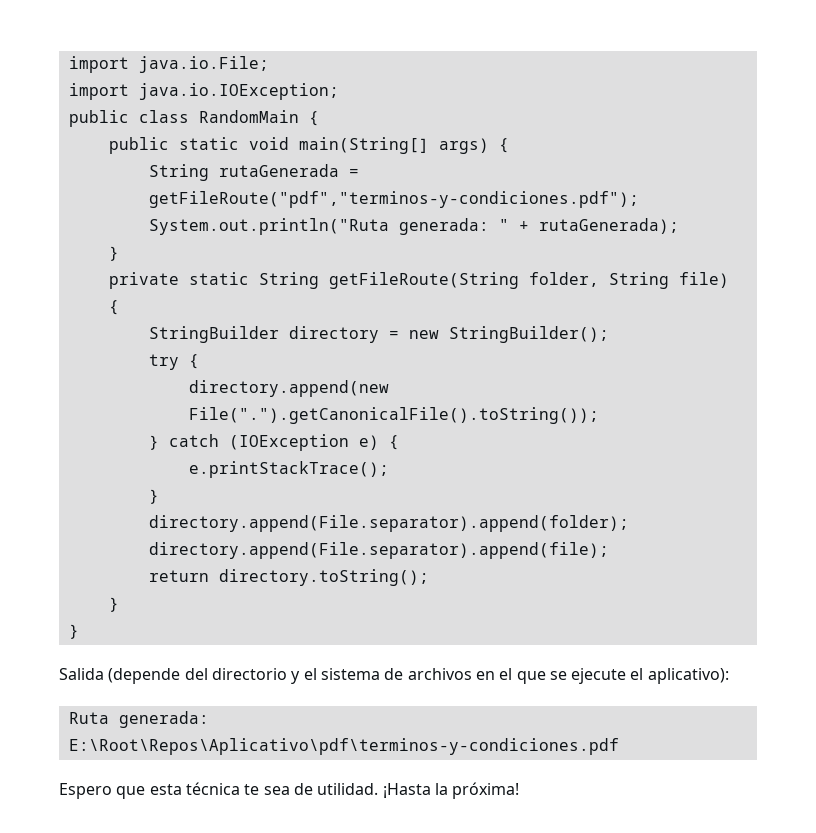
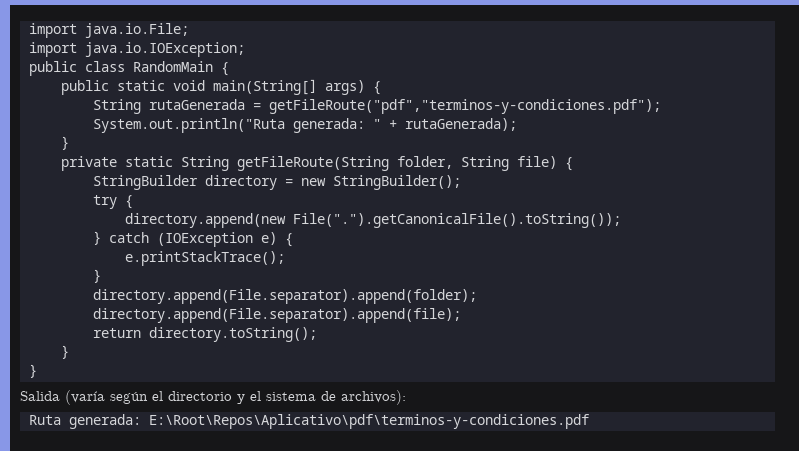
- Salida (depende del directorio y el sistema de archivos en el que se ejecute el aplicativo):
+ Salida (varía según el directorio y el sistema de archivos):
  Ruta generada: E:\Root\Repos\Aplicativo\pdf\terminos-y-condiciones.pdf
- Espero que esta técnica te sea de utilidad. ¡Hasta la próxima!

